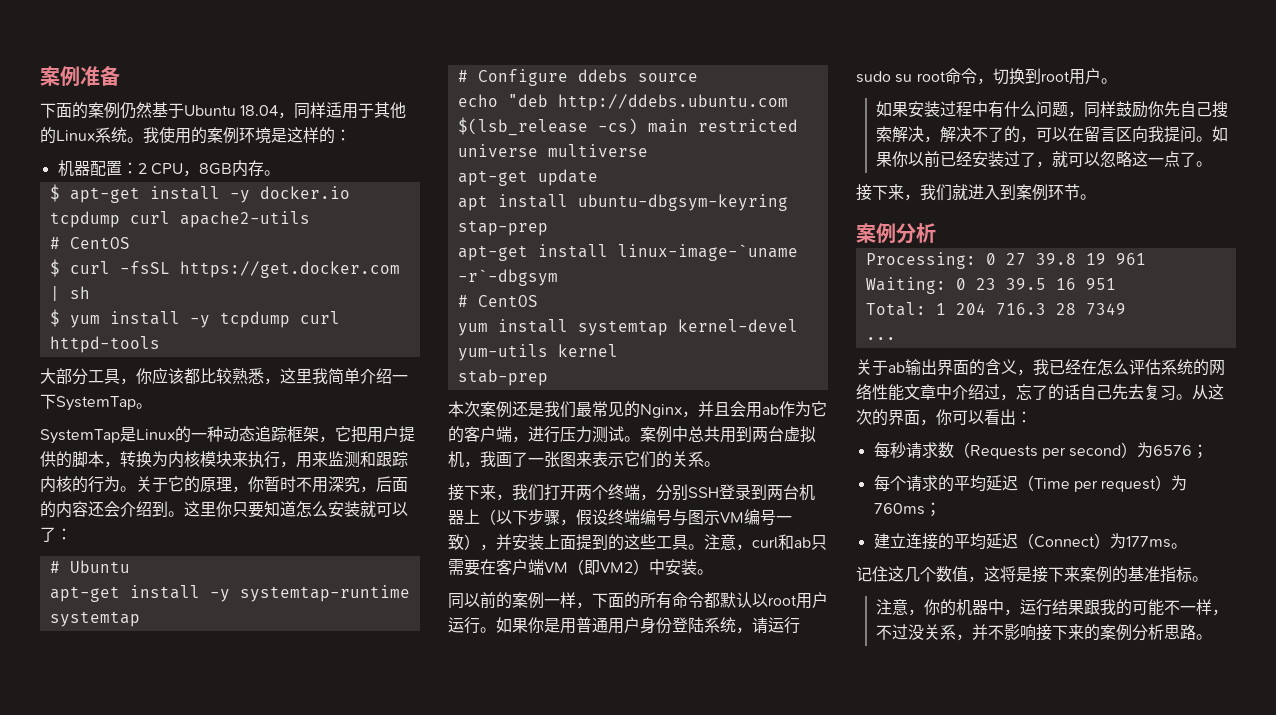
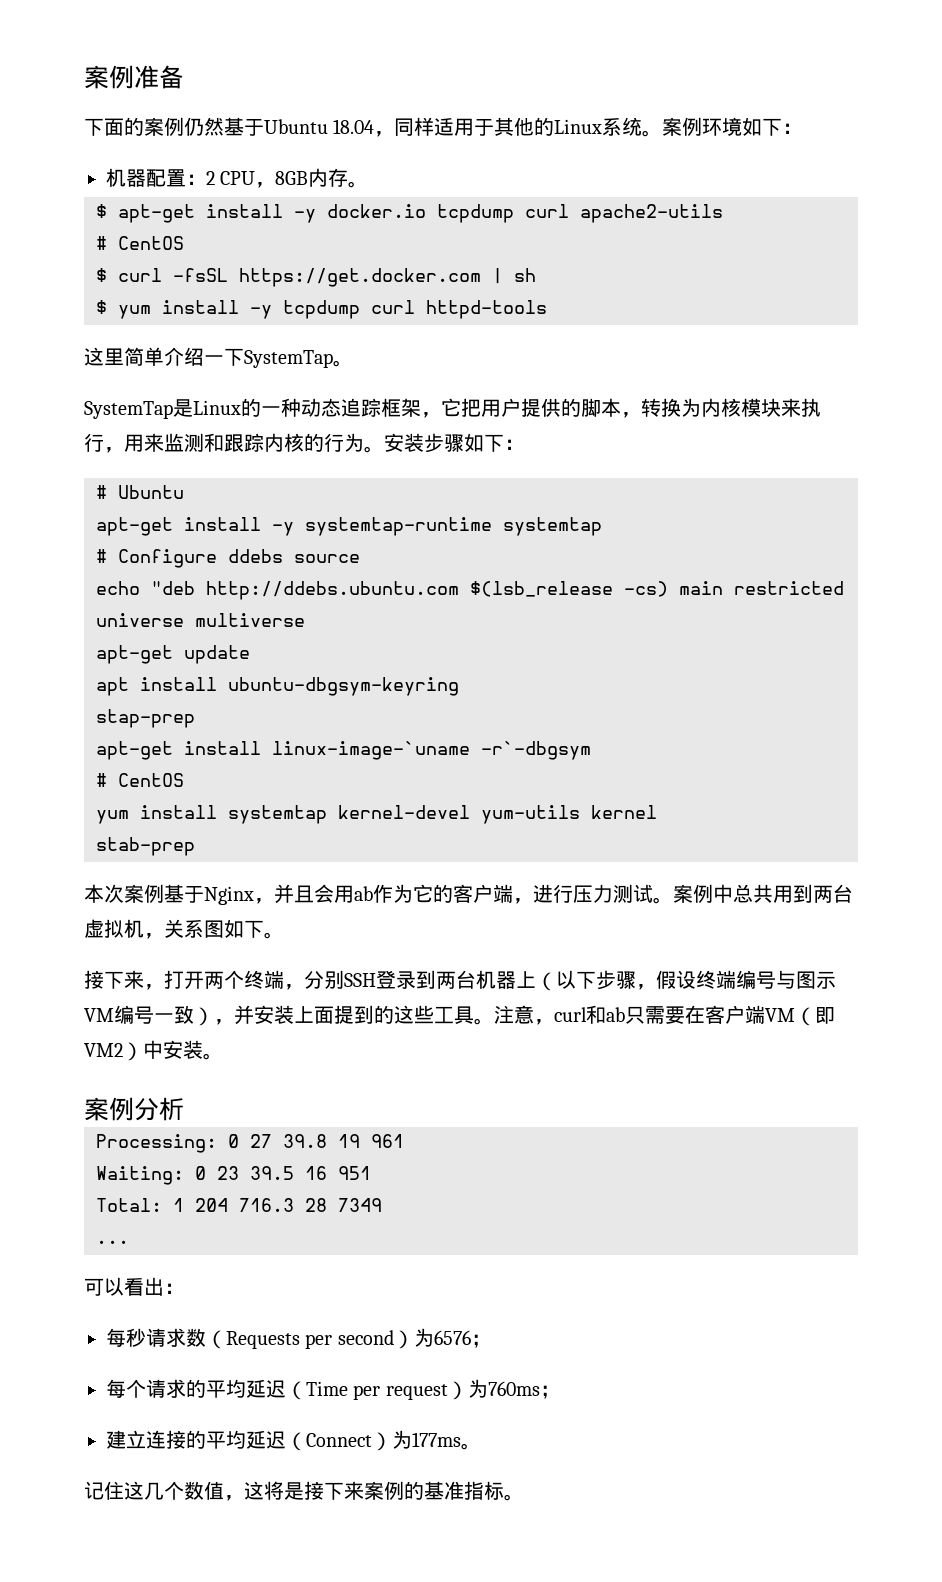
- 我使用的案例环境是这样的：
+ 案例环境如下：
- 大部分工具，你应该都比较熟悉，这里我简单介绍一下SystemTap。
+ 这里简单介绍一下SystemTap。
- 关于它的原理，你暂时不用深究，后面的内容还会介绍到。这里你只要知道怎么安装就可以了：
+ 安装步骤如下：
- 本次案例还是我们最常见的Nginx，并且会用ab作为它的客户端，进行压力测试。
+ 本次案例基于Nginx，并且会用ab作为它的客户端，进行压力测试。
- 案例中总共用到两台虚拟机，我画了一张图来表示它们的关系。
- 接下来，我们打开两个终端，分别SSH登录到两台机器上（以下步骤，假设终端编号与图示VM编号一致），并安装上面提到的这些工具。
+ 案例中总共用到两台虚拟机，关系图如下。
+ 接下来，打开两个终端，分别SSH登录到两台机器上（以下步骤，假设终端编号与图示VM编号一致），并安装上面提到的这些工具。
- 同以前的案例一样，下面的所有命令都默认以root用户运行。如果你是用普通用户身份登陆系统，请运行sudo su root命令，切换到root用户。
- 如果安装过程中有什么问题，同样鼓励你先自己搜索解决，解决不了的，可以在留言区向我提问。如果你以前已经安装过了，就可以忽略这一点了。
- 接下来，我们就进入到案例环节。
- 关于ab输出界面的含义，我已经在怎么评估系统的网络性能文章中介绍过，忘了的话自己先去复习。从这次的界面，你可以看出：
+ 可以看出：
- 注意，你的机器中，运行结果跟我的可能不一样，不过没关系，并不影响接下来的案例分析思路。

